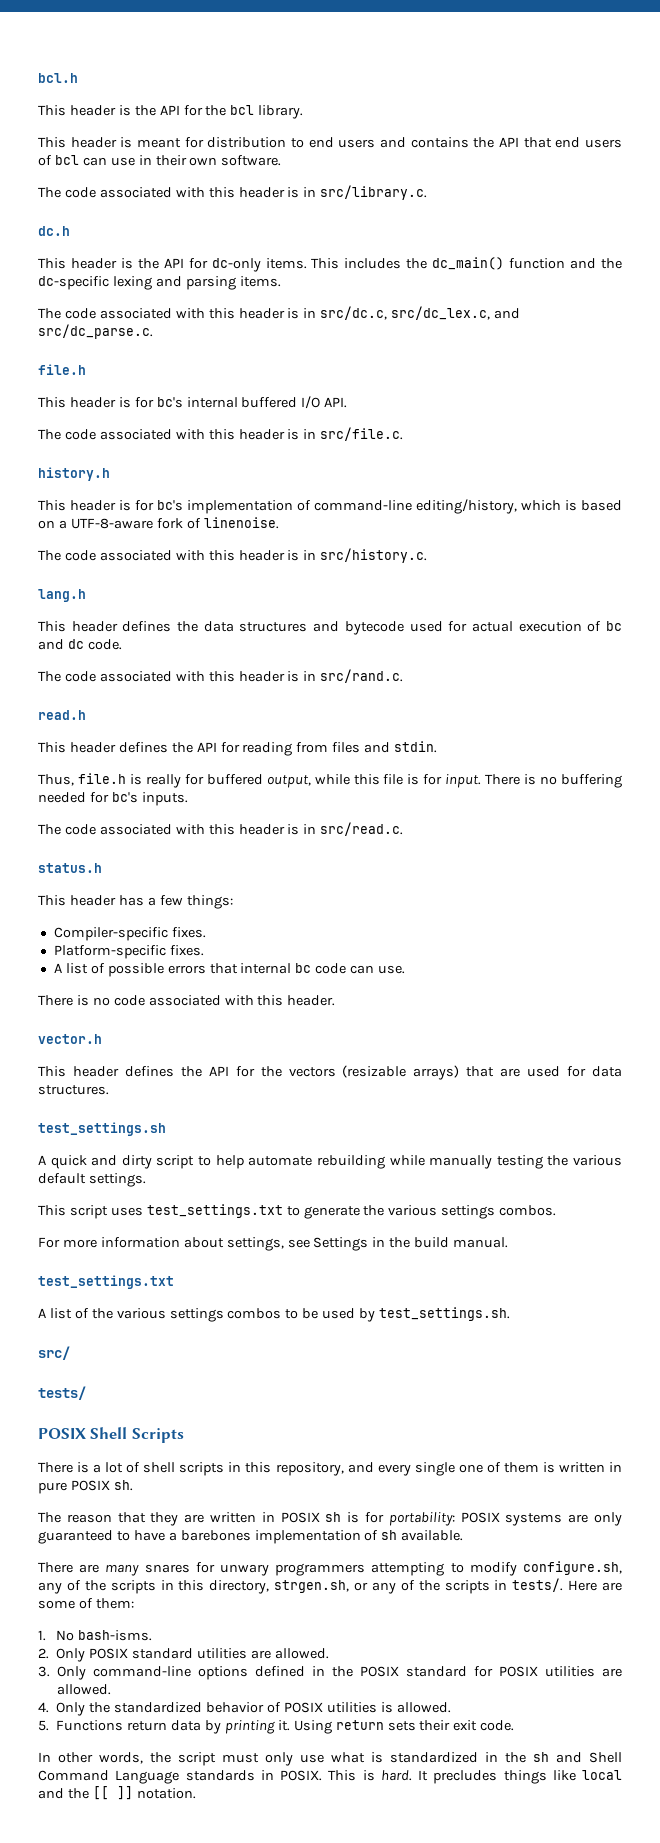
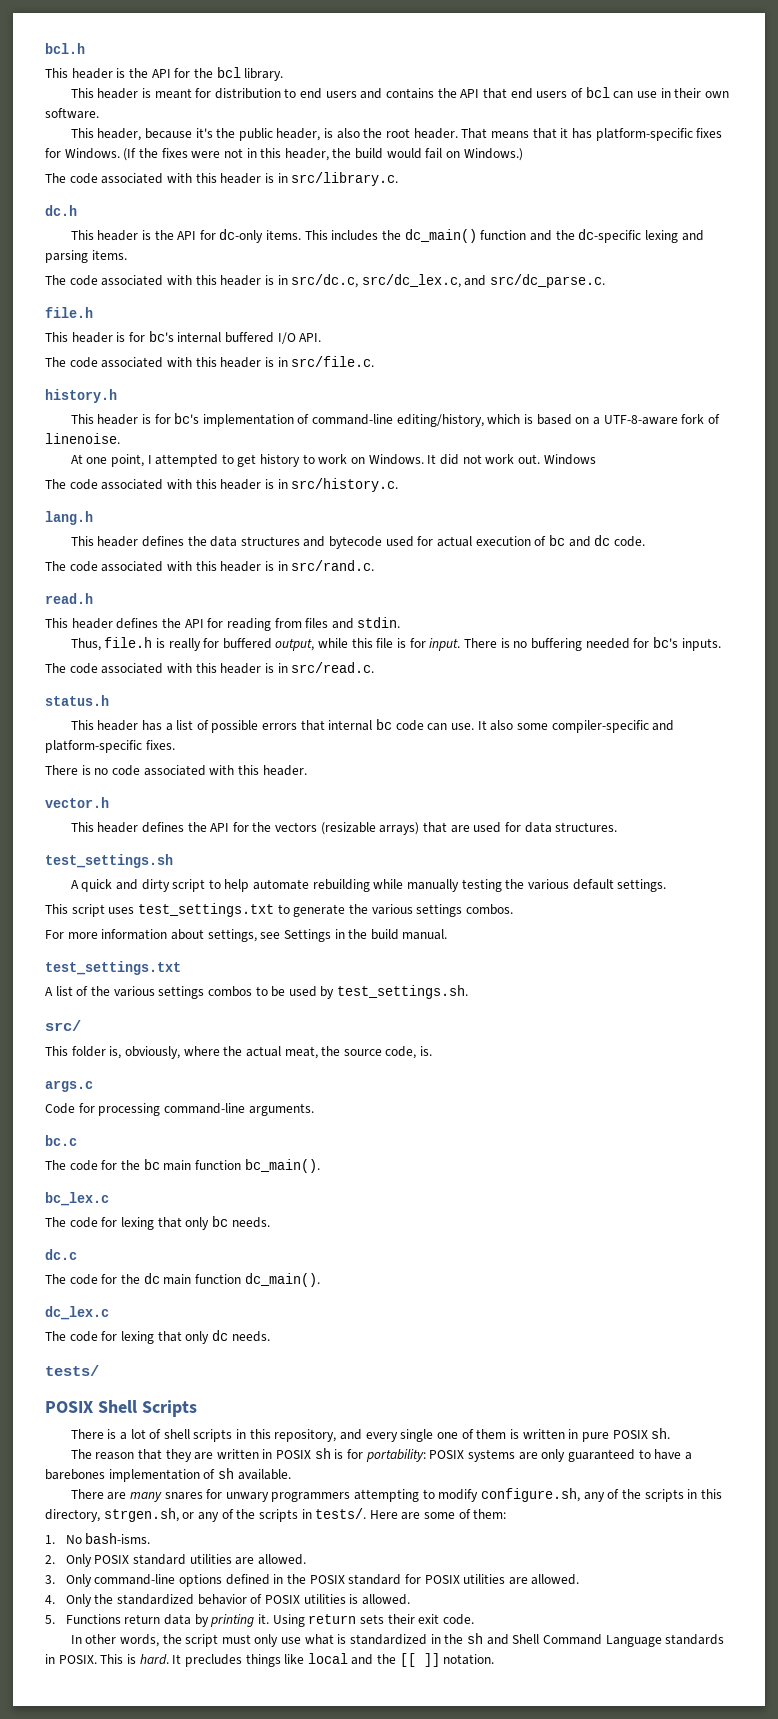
+ This header, because it's the public header, is also the root header. That means that it has platform-specific fixes for Windows. (If the fixes were not in this header, the build would fail on Windows.)
+ At one point, I attempted to get history to work on Windows. It did not work out. Windows
- This header has a few things:
- Compiler-specific fixes.
- Platform-specific fixes.
- A list of possible errors that internal bc code can use.
+ This header has a list of possible errors that internal bc code can use. It also some compiler-specific and platform-specific fixes.
+ This folder is, obviously, where the actual meat, the source code, is.
+ args.c
+ Code for processing command-line arguments.
+ bc.c
+ The code for the bc main function bc_main().
+ bc_lex.c
+ The code for lexing that only bc needs.
+ dc.c
+ The code for the dc main function dc_main().
+ dc_lex.c
+ The code for lexing that only dc needs.

